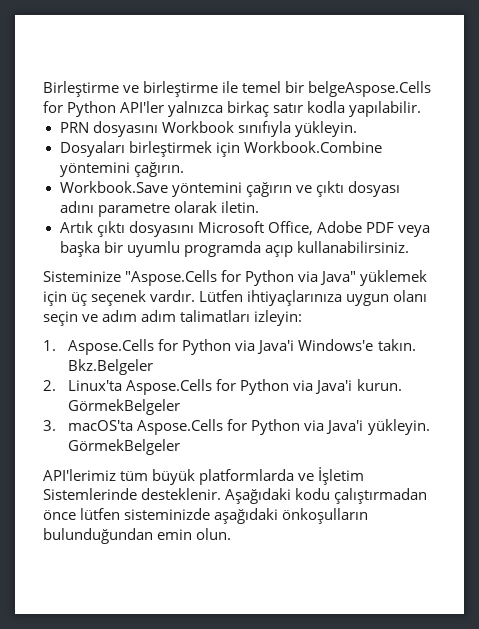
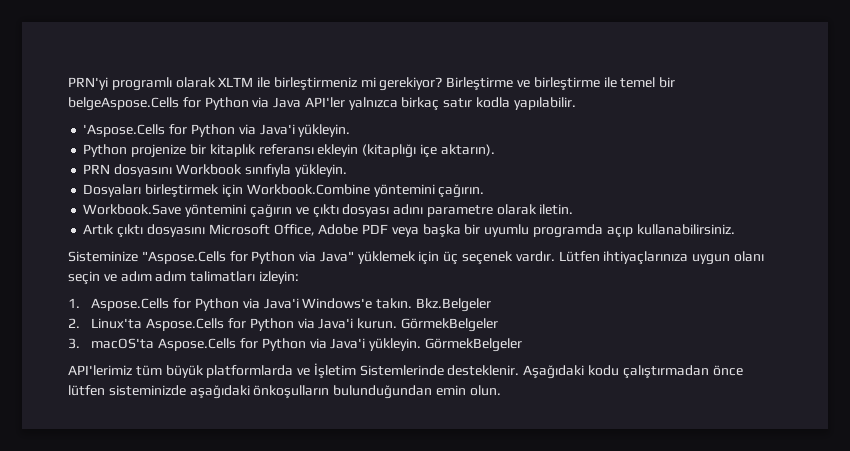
+ PRN'yi programlı olarak XLTM ile birleştirmeniz mi gerekiyor?
- Birleştirme ve birleştirme ile temel bir belgeAspose.Cells for Python API'ler yalnızca birkaç satır kodla yapılabilir.
+ Birleştirme ve birleştirme ile temel bir belgeAspose.Cells for Python via Java API'ler yalnızca birkaç satır kodla yapılabilir.
+ 'Aspose.Cells for Python via Java'i yükleyin.
+ Python projenize bir kitaplık referansı ekleyin (kitaplığı içe aktarın).

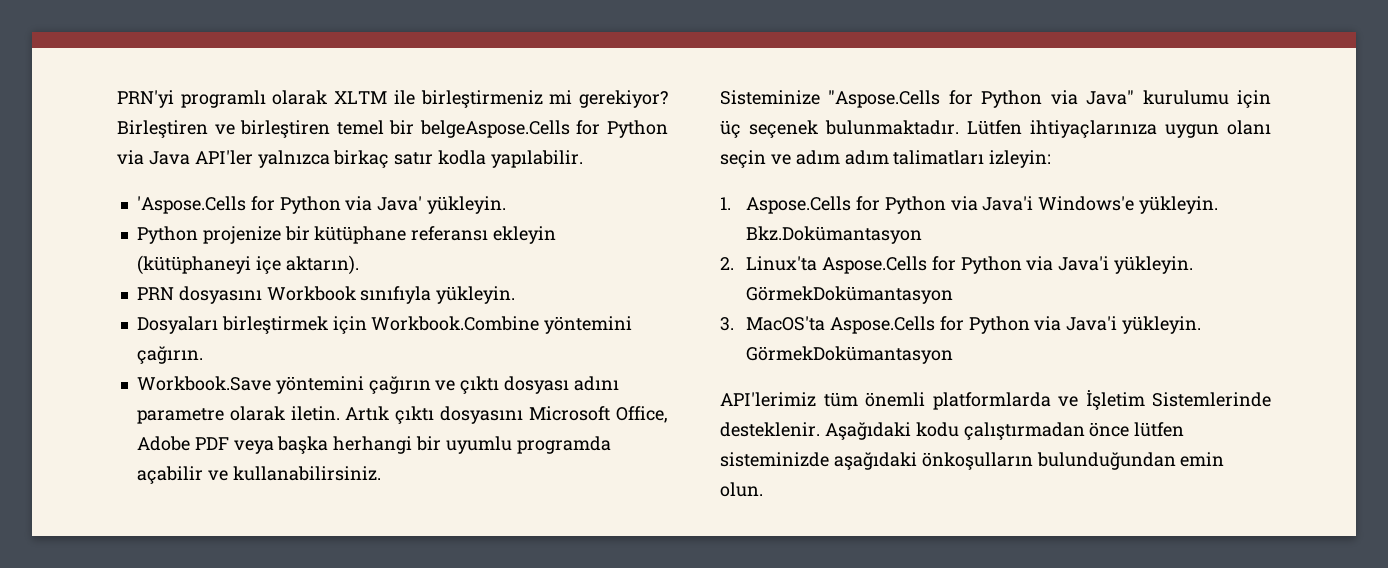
- Birleştirme ve birleştirme ile temel bir belgeAspose.Cells for Python via Java API'ler yalnızca birkaç satır kodla yapılabilir.
+ Birleştiren ve birleştiren temel bir belgeAspose.Cells for Python via Java API'ler yalnızca birkaç satır kodla yapılabilir.
- 'Aspose.Cells for Python via Java'i yükleyin.
+ 'Aspose.Cells for Python via Java' yükleyin.
- Python projenize bir kitaplık referansı ekleyin (kitaplığı içe aktarın).
+ Python projenize bir kütüphane referansı ekleyin (kütüphaneyi içe aktarın).
- Workbook.Save yöntemini çağırın ve çıktı dosyası adını parametre olarak iletin.
- Artık çıktı dosyasını Microsoft Office, Adobe PDF veya başka bir uyumlu programda açıp kullanabilirsiniz.
+ Workbook.Save yöntemini çağırın ve çıktı dosyası adını parametre olarak iletin. Artık çıktı dosyasını Microsoft Office, Adobe PDF veya başka herhangi bir uyumlu programda açabilir ve kullanabilirsiniz.
- Sisteminize "Aspose.Cells for Python via Java" yüklemek için üç seçenek vardır.
+ Sisteminize "Aspose.Cells for Python via Java" kurulumu için üç seçenek bulunmaktadır.
- 1. Aspose.Cells for Python via Java'i Windows'e takın. Bkz.Belgeler
+ 1. Aspose.Cells for Python via Java'i Windows'e yükleyin. Bkz.Dokümantasyon
- 2. Linux'ta Aspose.Cells for Python via Java'i kurun. GörmekBelgeler
+ 2. Linux'ta Aspose.Cells for Python via Java'i yükleyin. GörmekDokümantasyon
- 3. macOS'ta Aspose.Cells for Python via Java'i yükleyin. GörmekBelgeler
+ 3. MacOS'ta Aspose.Cells for Python via Java'i yükleyin. GörmekDokümantasyon
- API'lerimiz tüm büyük platformlarda ve İşletim Sistemlerinde desteklenir.
+ API'lerimiz tüm önemli platformlarda ve İşletim Sistemlerinde desteklenir.

